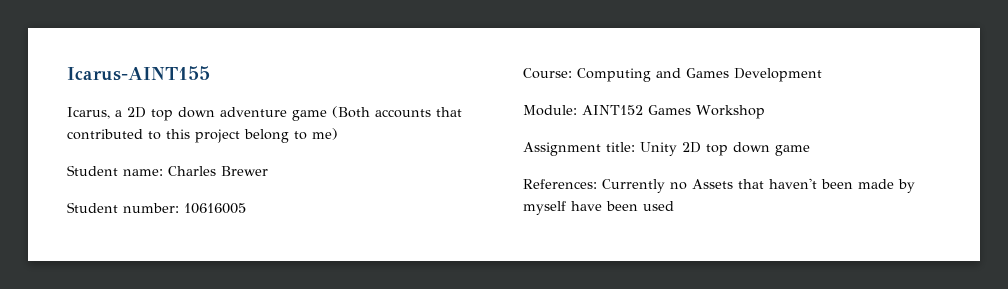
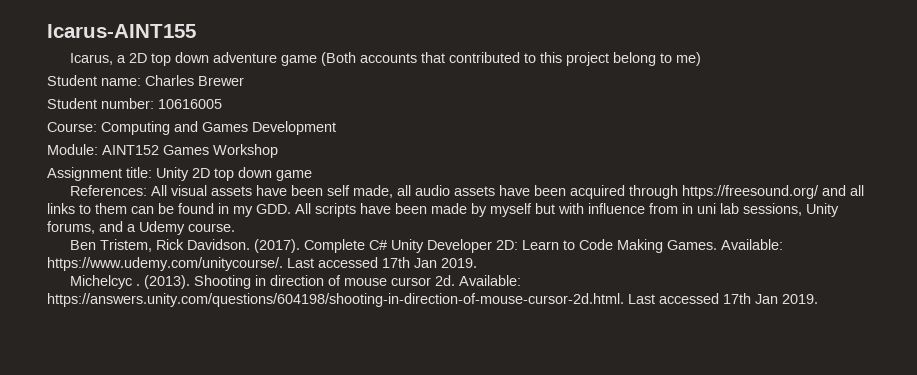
- References: Currently no Assets that haven't been made by myself have been used
+ References: All visual assets have been self made, all audio assets have been acquired through https://freesound.org/ and all links to them can be found in my GDD. All scripts have been made by myself but with influence from in uni lab sessions, Unity forums, and a Udemy course.
+ Ben Tristem, Rick Davidson. (2017). Complete C# Unity Developer 2D: Learn to Code Making Games. Available: https://www.udemy.com/unitycourse/. Last accessed 17th Jan 2019.
+ Michelcyc . (2013). Shooting in direction of mouse cursor 2d. Available: https://answers.unity.com/questions/604198/shooting-in-direction-of-mouse-cursor-2d.html. Last accessed 17th Jan 2019.

